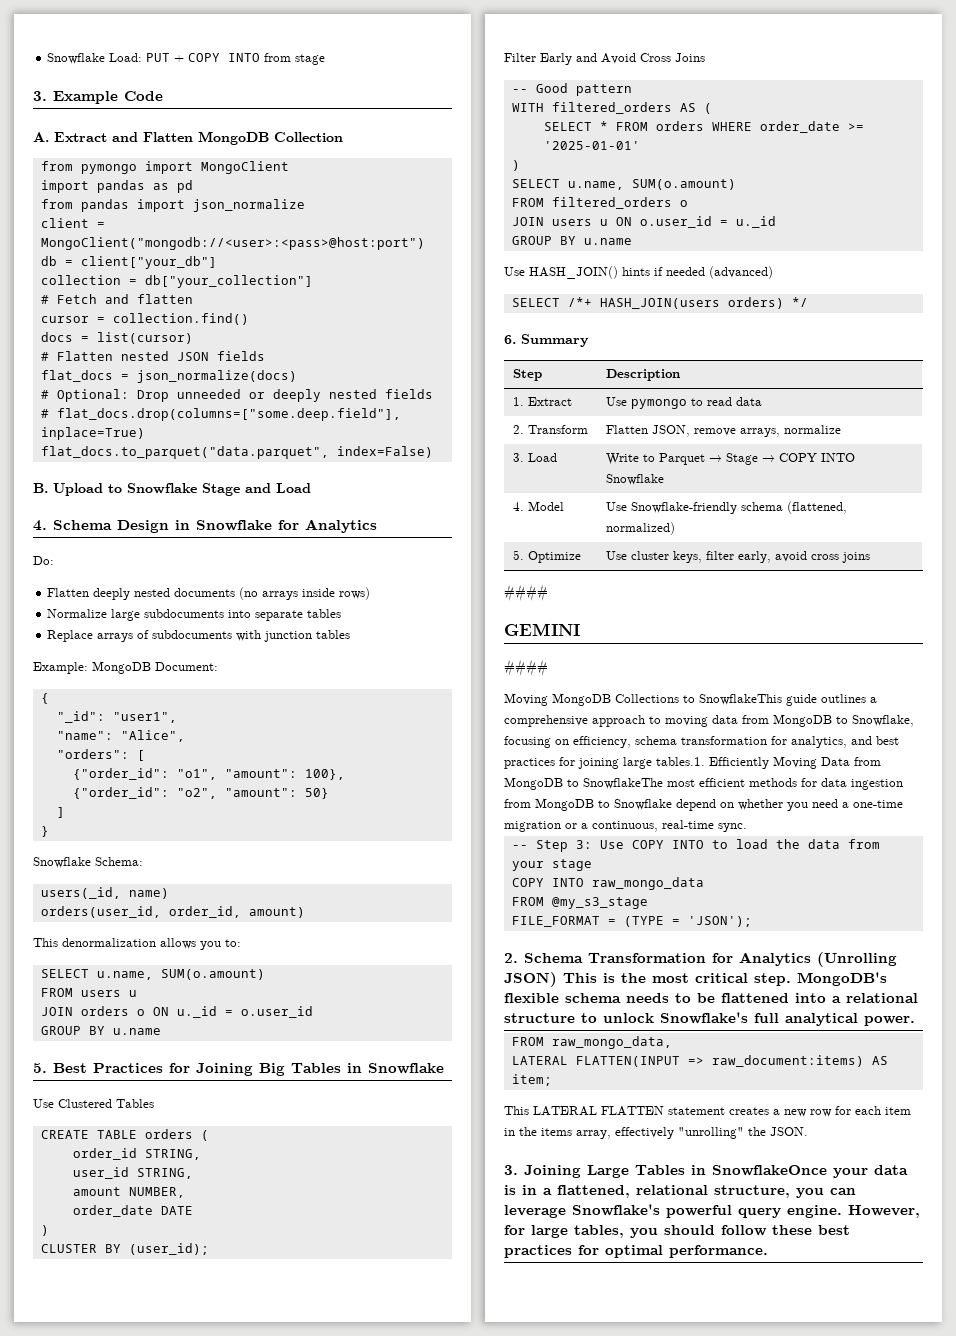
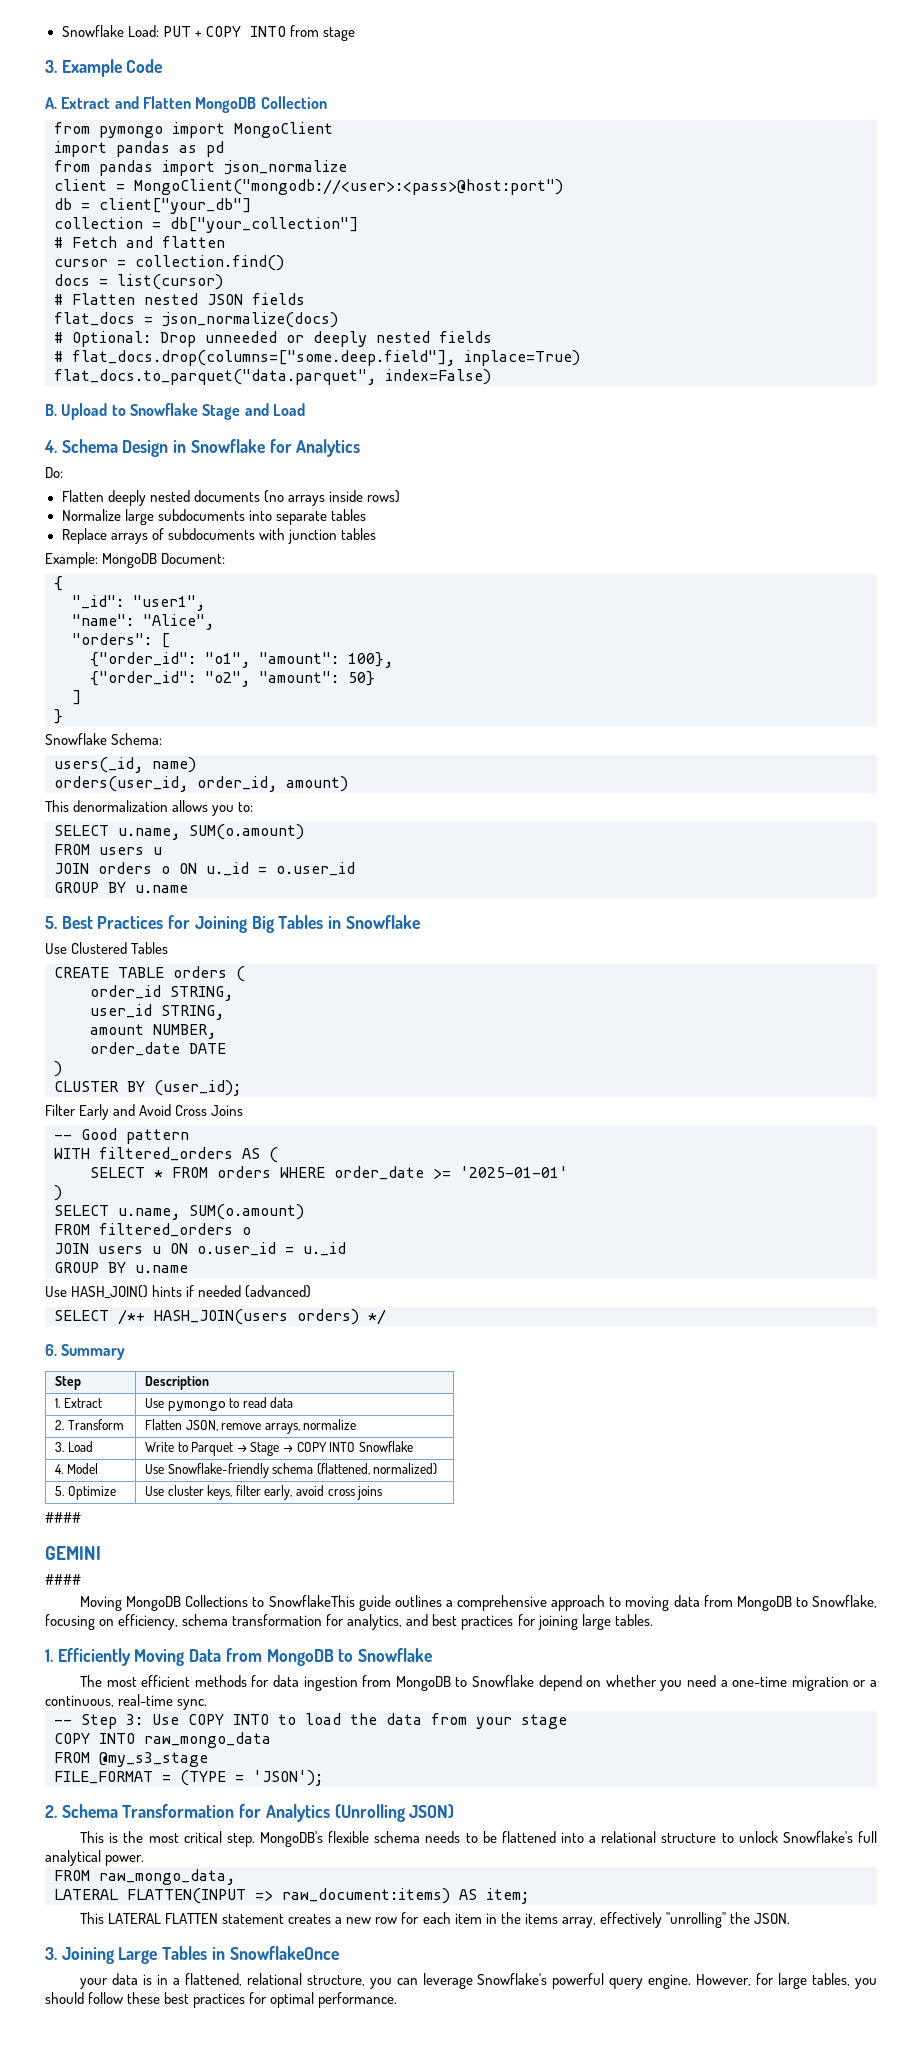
- Moving MongoDB Collections to SnowflakeThis guide outlines a comprehensive approach to moving data from MongoDB to Snowflake, focusing on efficiency, schema transformation for analytics, and best practices for joining large tables.1. Efficiently Moving Data from MongoDB to SnowflakeThe most efficient methods for data ingestion from MongoDB to Snowflake depend on whether you need a one-time migration or a continuous, real-time sync.
+ Moving MongoDB Collections to SnowflakeThis guide outlines a comprehensive approach to moving data from MongoDB to Snowflake, focusing on efficiency, schema transformation for analytics, and best practices for joining large tables.
+ 1. Efficiently Moving Data from MongoDB to Snowflake
+ The most efficient methods for data ingestion from MongoDB to Snowflake depend on whether you need a one-time migration or a continuous, real-time sync.
- 2. Schema Transformation for Analytics (Unrolling JSON) This is the most critical step.
+ 2. Schema Transformation for Analytics (Unrolling JSON)
+ This is the most critical step.
- 3. Joining Large Tables in SnowflakeOnce your data is in a flattened, relational structure, you can leverage Snowflake's powerful query engine.
+ 3. Joining Large Tables in SnowflakeOnce
+ your data is in a flattened, relational structure, you can leverage Snowflake's powerful query engine.

